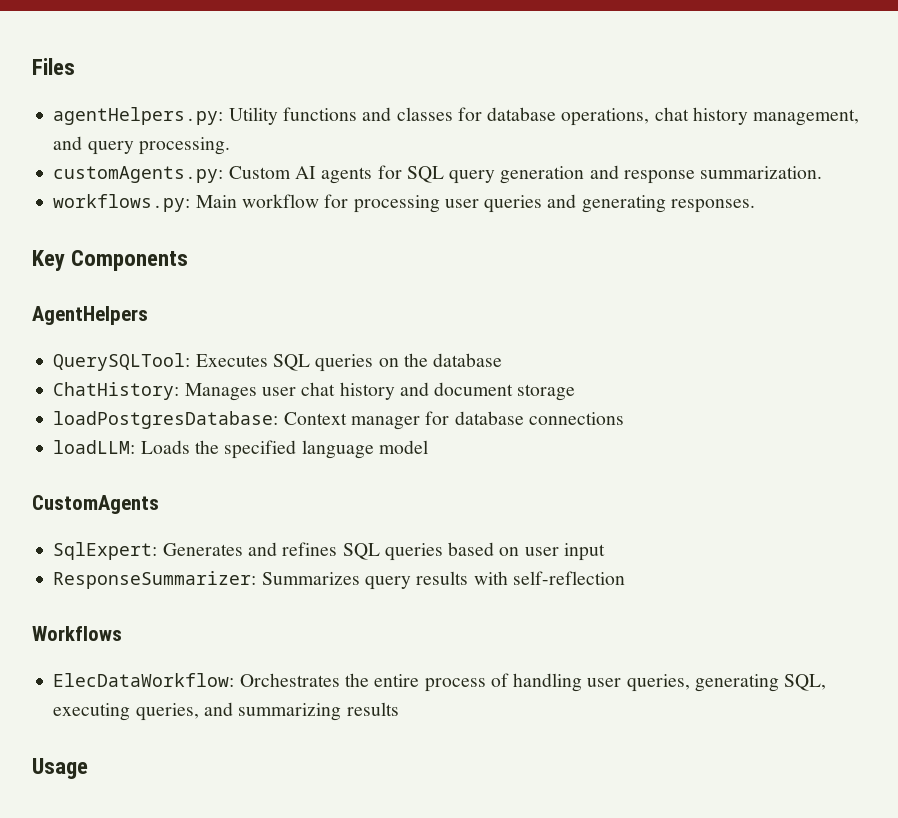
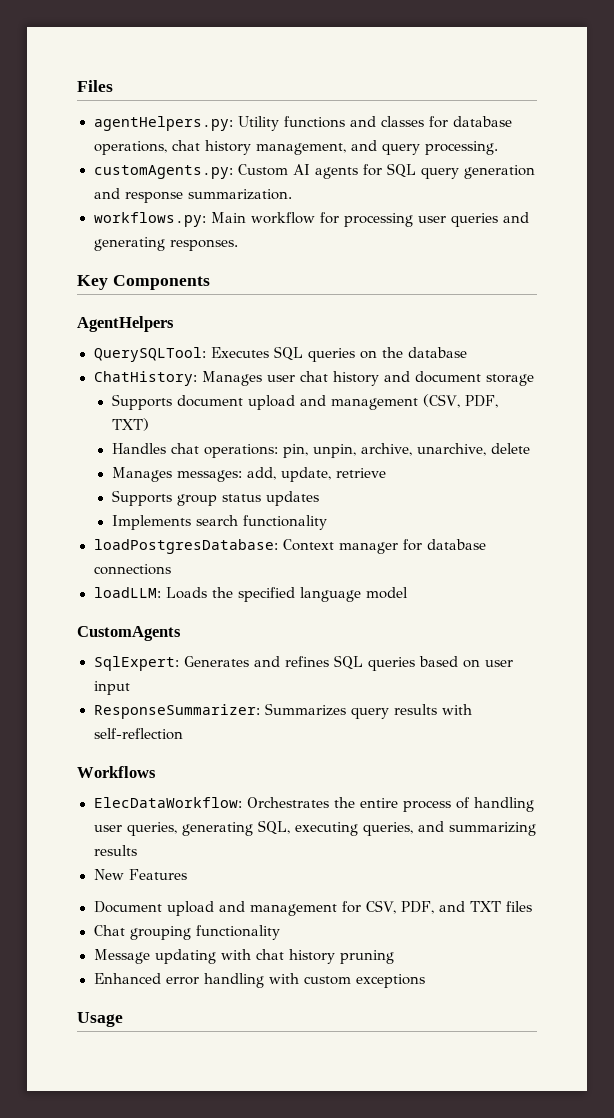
+ Supports document upload and management (CSV, PDF, TXT)
+ Handles chat operations: pin, unpin, archive, unarchive, delete
+ Manages messages: add, update, retrieve
+ Supports group status updates
+ Implements search functionality
+ New Features
+ Document upload and management for CSV, PDF, and TXT files
+ Chat grouping functionality
+ Message updating with chat history pruning
+ Enhanced error handling with custom exceptions

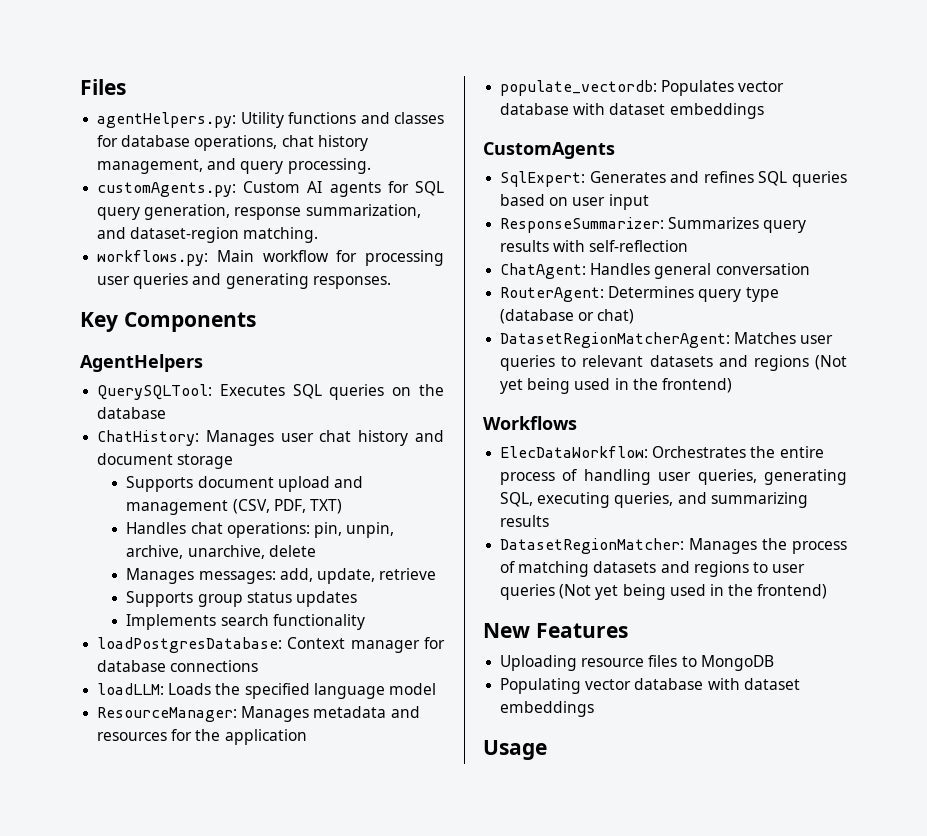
- customAgents.py: Custom AI agents for SQL query generation and response summarization.
+ customAgents.py: Custom AI agents for SQL query generation, response summarization, and dataset-region matching.
+ ResourceManager: Manages metadata and resources for the application
+ populate_vectordb: Populates vector database with dataset embeddings
+ ChatAgent: Handles general conversation
+ RouterAgent: Determines query type (database or chat)
+ DatasetRegionMatcherAgent: Matches user queries to relevant datasets and regions (Not yet being used in the frontend)
+ DatasetRegionMatcher: Manages the process of matching datasets and regions to user queries (Not yet being used in the frontend)
  New Features
- Document upload and management for CSV, PDF, and TXT files
- Chat grouping functionality
- Message updating with chat history pruning
- Enhanced error handling with custom exceptions
+ Uploading resource files to MongoDB
+ Populating vector database with dataset embeddings

